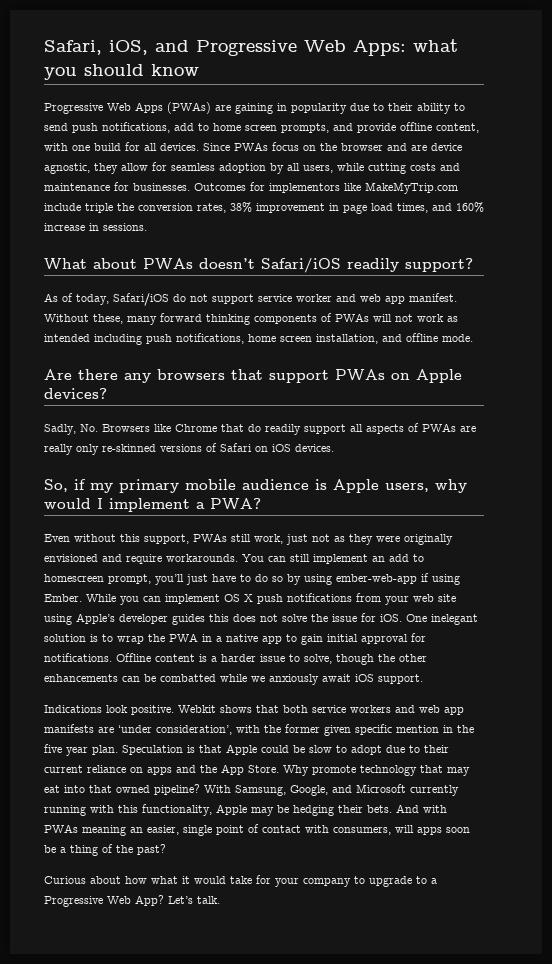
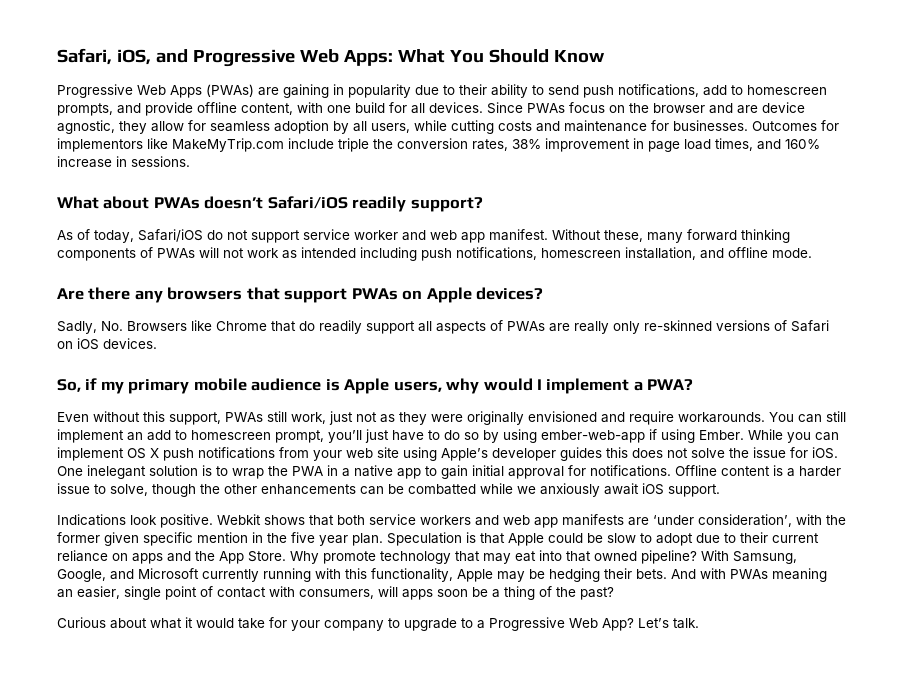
- Safari, iOS, and Progressive Web Apps: what you should know
+ Safari, iOS, and Progressive Web Apps: What You Should Know
- Progressive Web Apps (PWAs) are gaining in popularity due to their ability to send push notifications, add to home screen prompts, and provide offline content, with one build for all devices.
+ Progressive Web Apps (PWAs) are gaining in popularity due to their ability to send push notifications, add to homescreen prompts, and provide offline content, with one build for all devices.
- Without these, many forward thinking components of PWAs will not work as intended including push notifications, home screen installation, and offline mode.
+ Without these, many forward thinking components of PWAs will not work as intended including push notifications, homescreen installation, and offline mode.
- Curious about how what it would take for your company to upgrade to a Progressive Web App?
+ Curious about what it would take for your company to upgrade to a Progressive Web App?

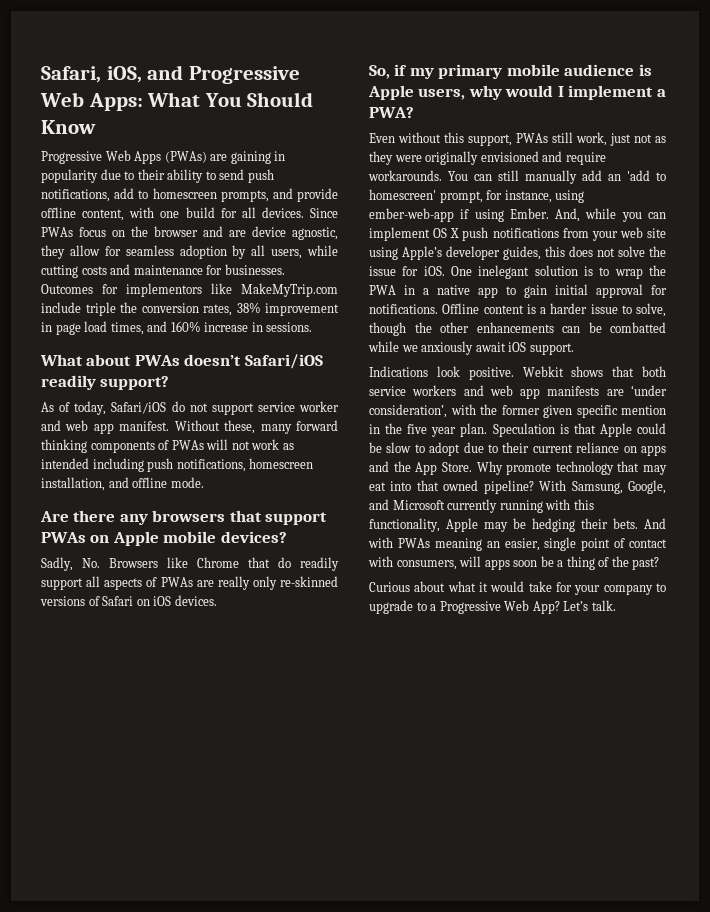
- Are there any browsers that support PWAs on Apple devices?
+ Are there any browsers that support PWAs on Apple mobile devices?
- You can still implement an add to homescreen prompt, you’ll just have to do so by using ember-web-app if using Ember.
+ You can still manually add an 'add to homescreen' prompt, for instance, using ember-web-app if using Ember.
- While you can implement OS X push notifications from your web site using Apple’s developer guides this does not solve the issue for iOS.
+ And, while you can implement OS X push notifications from your web site using Apple’s developer guides, this does not solve the issue for iOS.

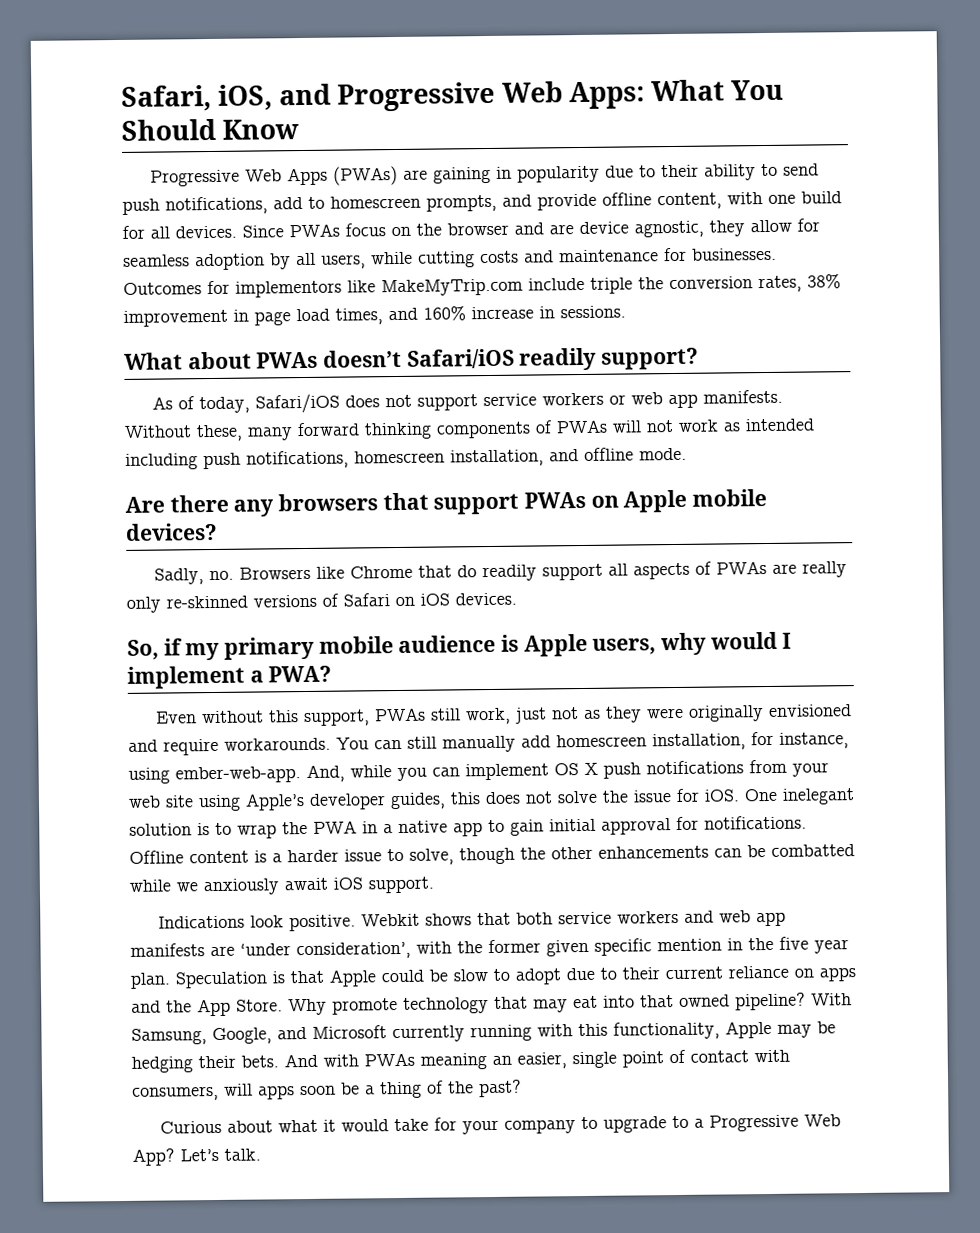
- As of today, Safari/iOS do not support service worker and web app manifest.
+ As of today, Safari/iOS does not support service workers or web app manifests.
- Sadly, No. Browsers like Chrome that do readily support all aspects of PWAs are really only re-skinned versions of Safari on iOS devices.
+ Sadly, no. Browsers like Chrome that do readily support all aspects of PWAs are really only re-skinned versions of Safari on iOS devices.
- You can still manually add an 'add to homescreen' prompt, for instance, using ember-web-app if using Ember.
+ You can still manually add homescreen installation, for instance, using ember-web-app.

